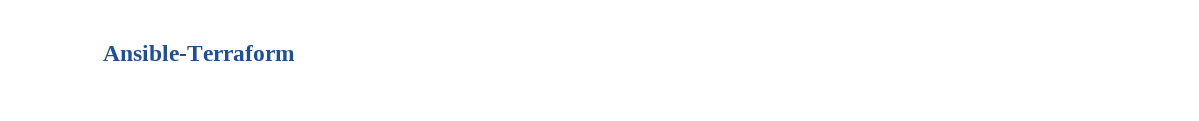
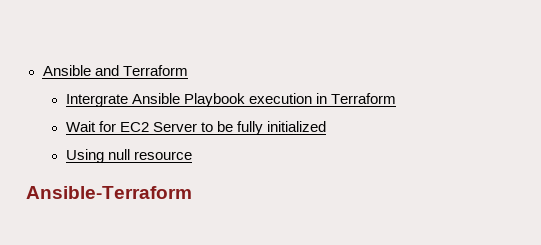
+ Ansible and Terraform
+ Intergrate Ansible Playbook execution in Terraform
+ Wait for EC2 Server to be fully initialized
+ Using null resource

